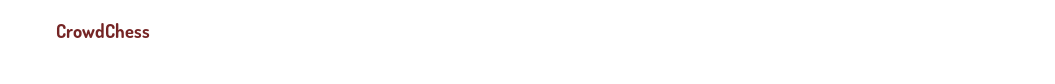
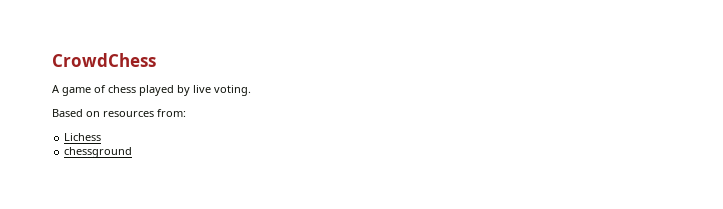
+ A game of chess played by live voting.
+ Based on resources from:
+ Lichess
+ chessground

